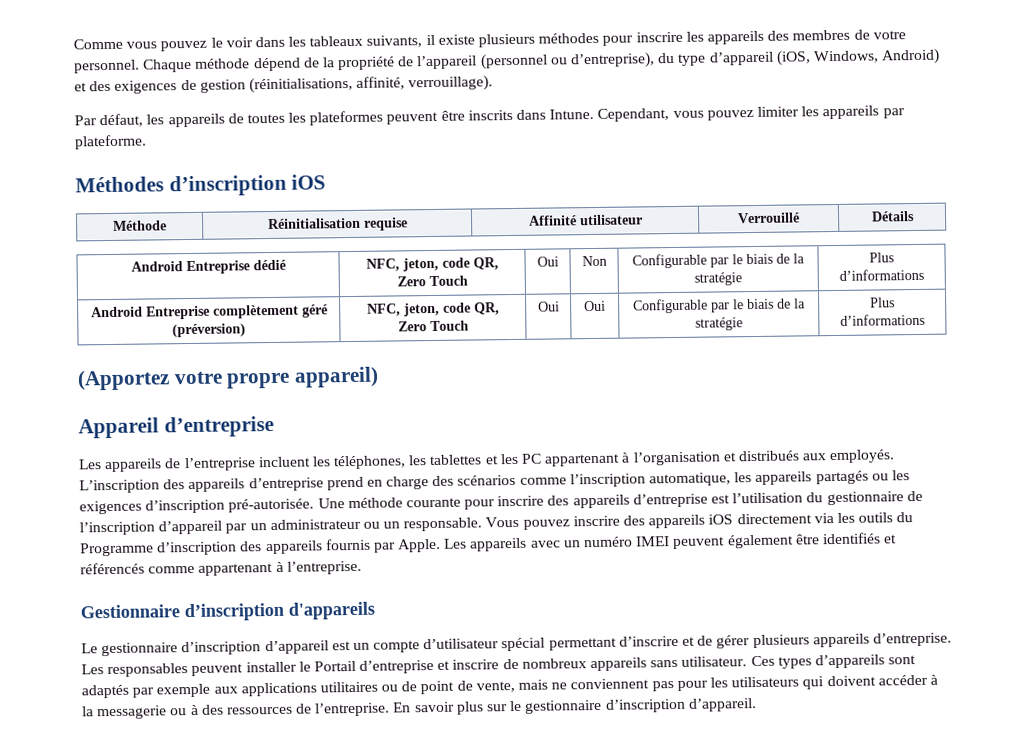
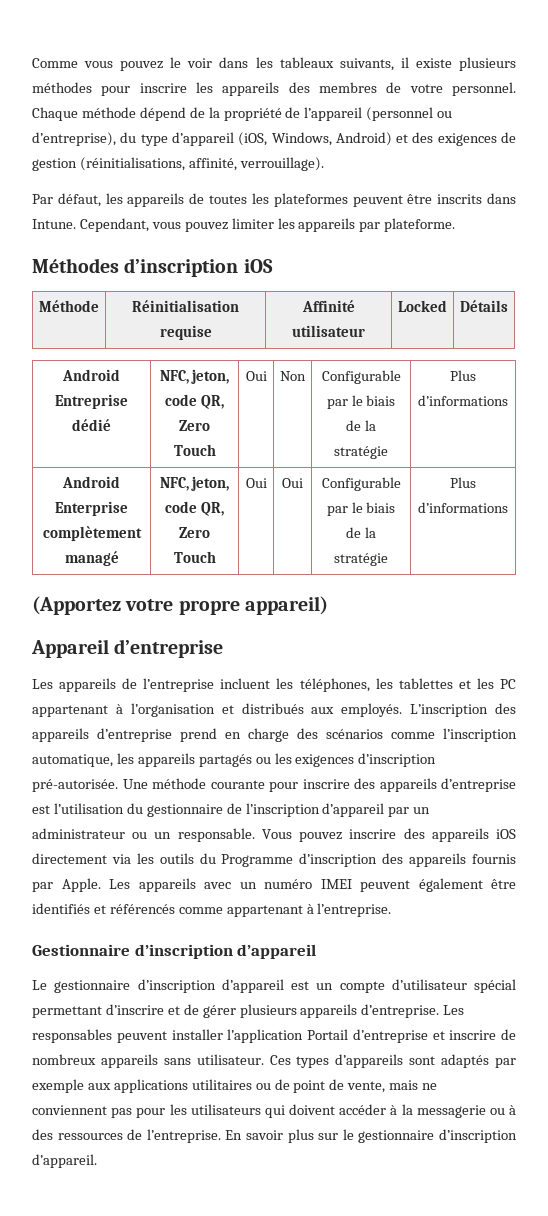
- Méthode | Réinitialisation requise | Affinité utilisateur | Verrouillé | Détails
+ Méthode | Réinitialisation requise | Affinité utilisateur | Locked | Détails
- Android Entreprise complètement géré (préversion) | NFC, jeton, code QR, Zero Touch | Oui | Oui | Configurable par le biais de la stratégie | Plus d’informations
+ Android Enterprise complètement managé | NFC, jeton, code QR, Zero Touch | Oui | Oui | Configurable par le biais de la stratégie | Plus d’informations
- Gestionnaire d’inscription d'appareils
+ Gestionnaire d’inscription d’appareil
- Les responsables peuvent installer le Portail d’entreprise et inscrire de nombreux appareils sans utilisateur.
+ Les responsables peuvent installer l’application Portail d’entreprise et inscrire de nombreux appareils sans utilisateur.

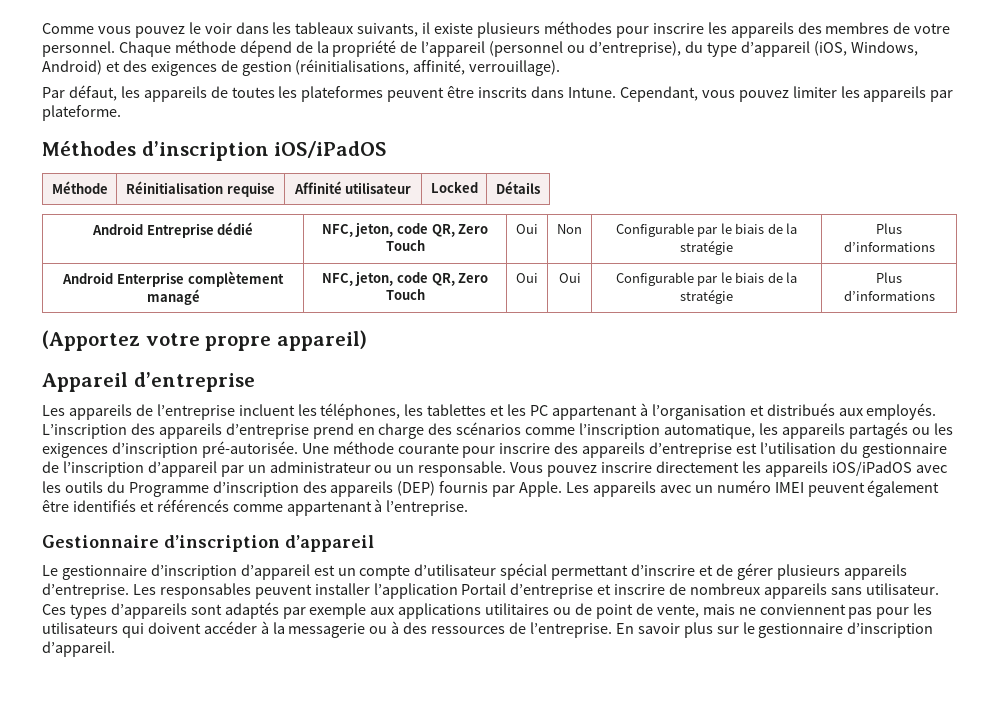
- Méthodes d’inscription iOS
+ Méthodes d’inscription iOS/iPadOS
- Vous pouvez inscrire des appareils iOS directement via les outils du Programme d’inscription des appareils fournis par Apple.
+ Vous pouvez inscrire directement les appareils iOS/iPadOS avec les outils du Programme d’inscription des appareils (DEP) fournis par Apple.

